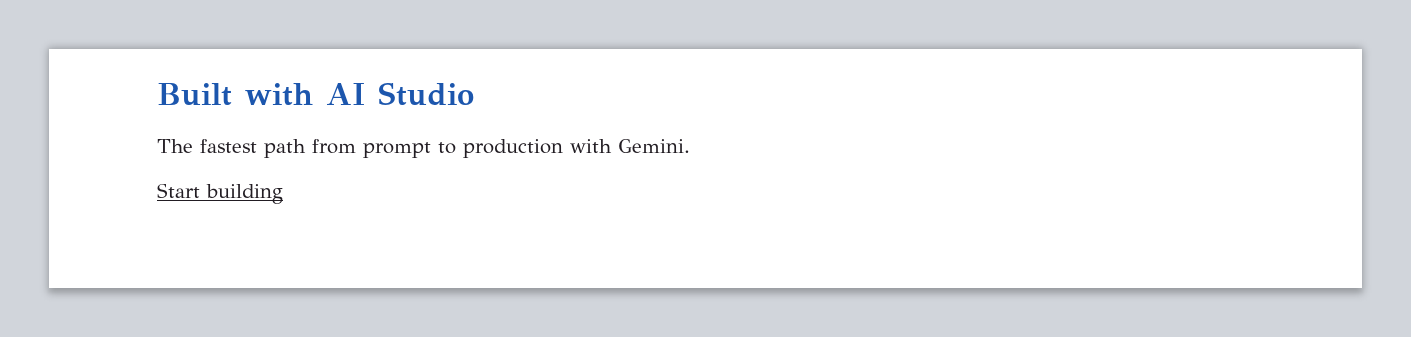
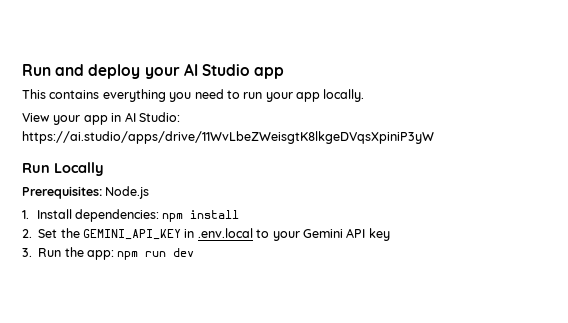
- Built with AI Studio
- The fastest path from prompt to production with Gemini.
- Start building
+ Run and deploy your AI Studio app
+ This contains everything you need to run your app locally.
+ View your app in AI Studio: https://ai.studio/apps/drive/11WvLbeZWeisgtK8lkgeDVqsXpiniP3yW
+ Run Locally
+ Prerequisites: Node.js
+ 1. Install dependencies: npm install
+ 2. Set the GEMINI_API_KEY in .env.local to your Gemini API key
+ 3. Run the app: npm run dev

